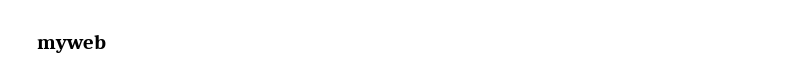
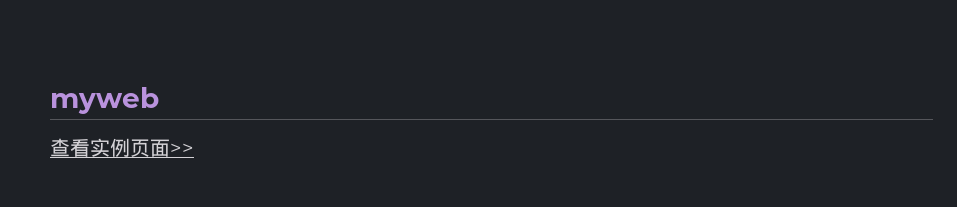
+ 查看实例页面>>

